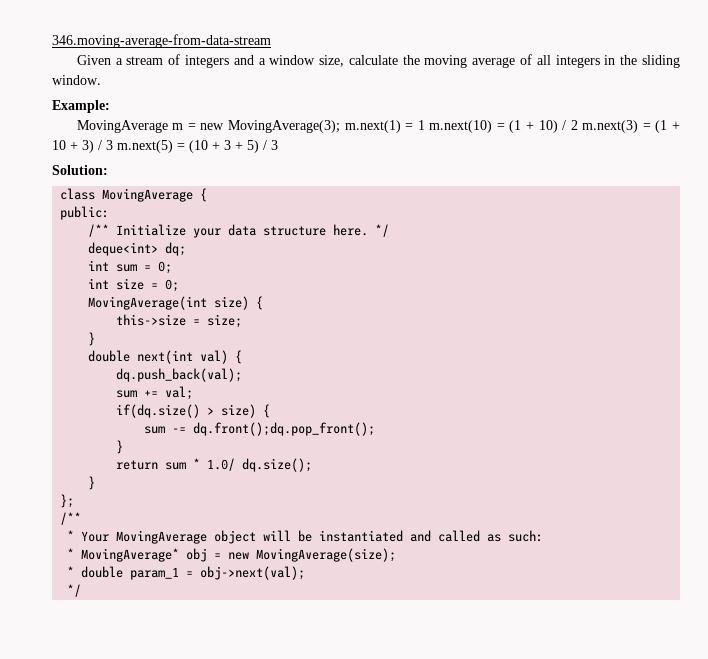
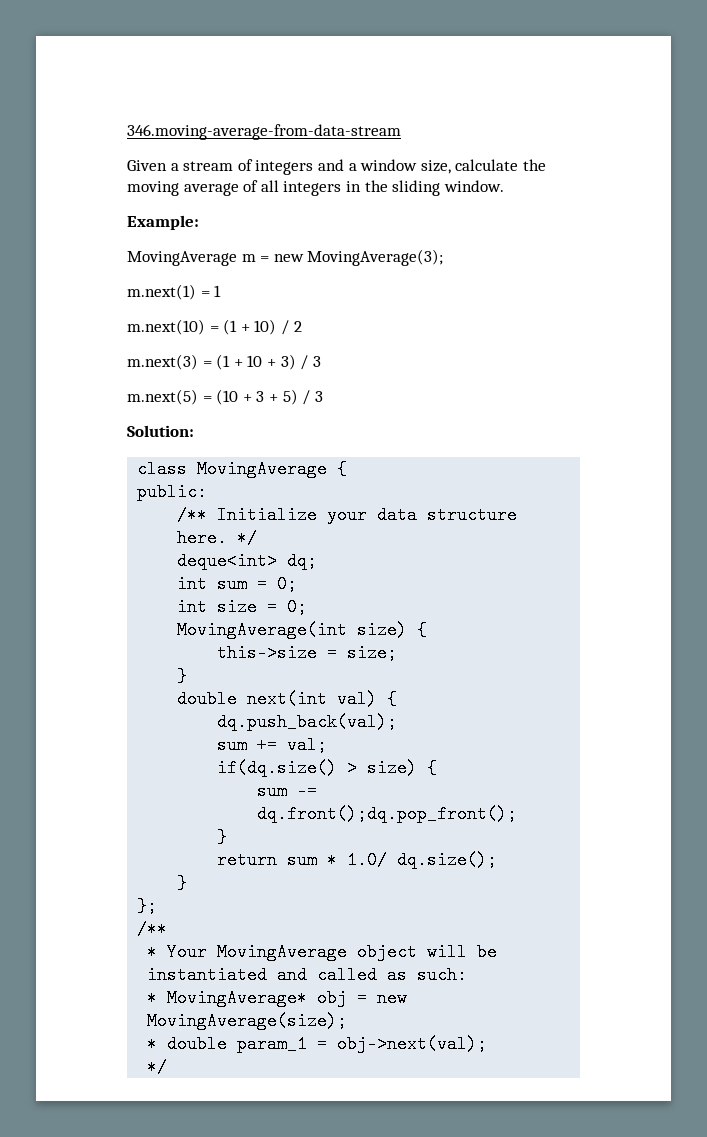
- MovingAverage m = new MovingAverage(3); m.next(1) = 1 m.next(10) = (1 + 10) / 2 m.next(3) = (1 + 10 + 3) / 3 m.next(5) = (10 + 3 + 5) / 3
+ MovingAverage m = new MovingAverage(3);
+ m.next(1) = 1
+ m.next(10) = (1 + 10) / 2
+ m.next(3) = (1 + 10 + 3) / 3
+ m.next(5) = (10 + 3 + 5) / 3

